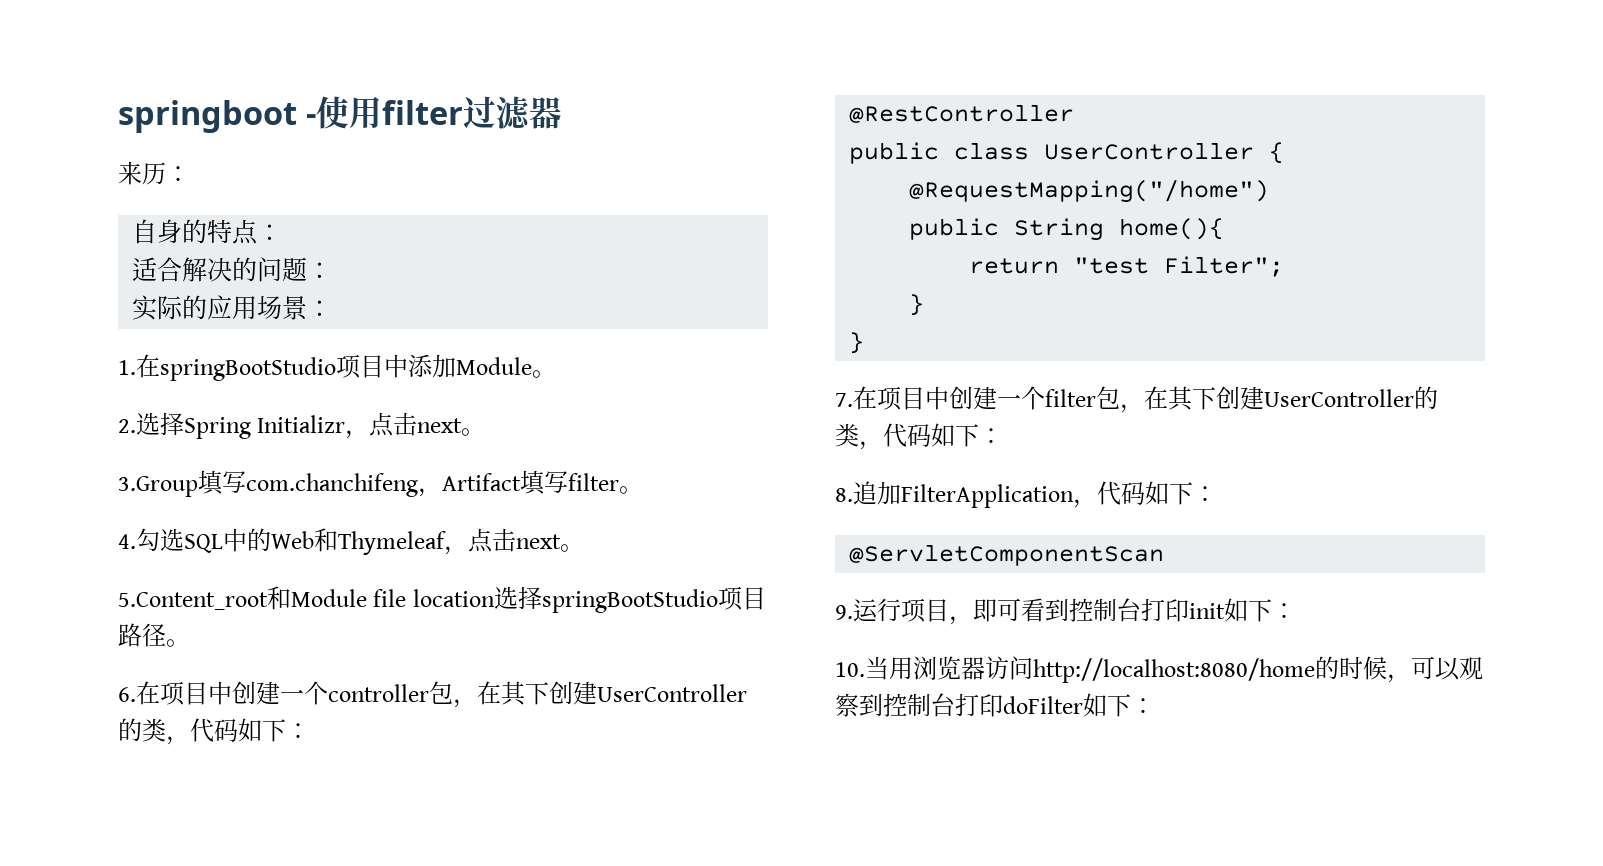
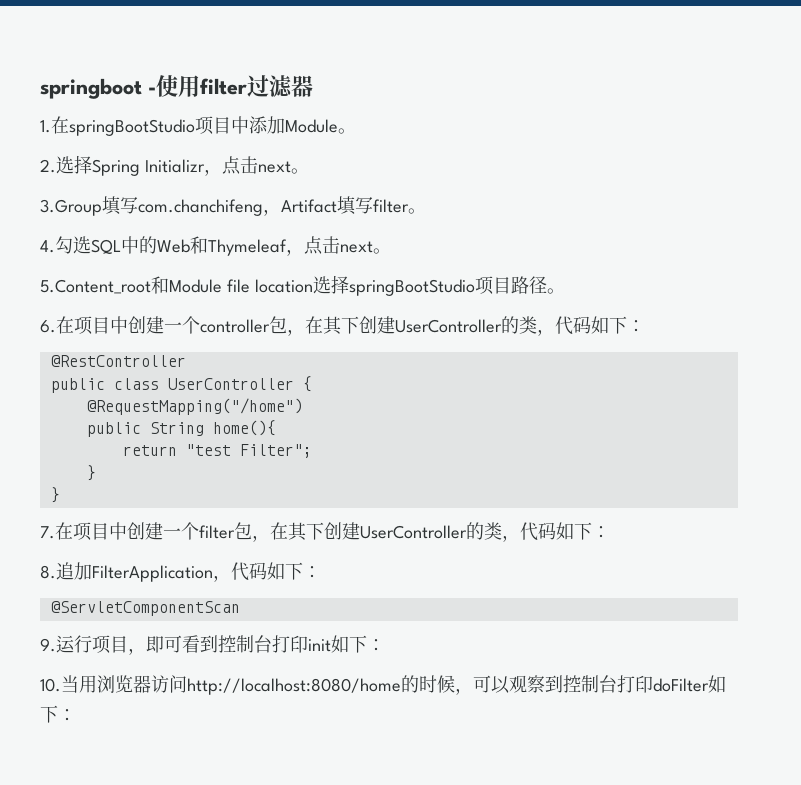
- 来历：
- 自身的特点：
- 适合解决的问题：
- 实际的应用场景：

